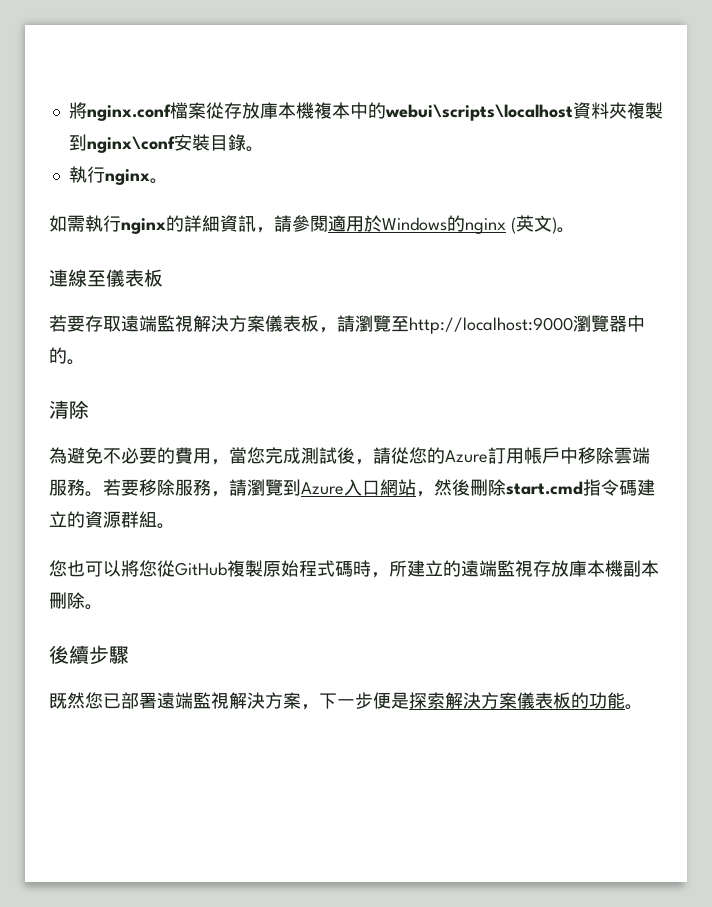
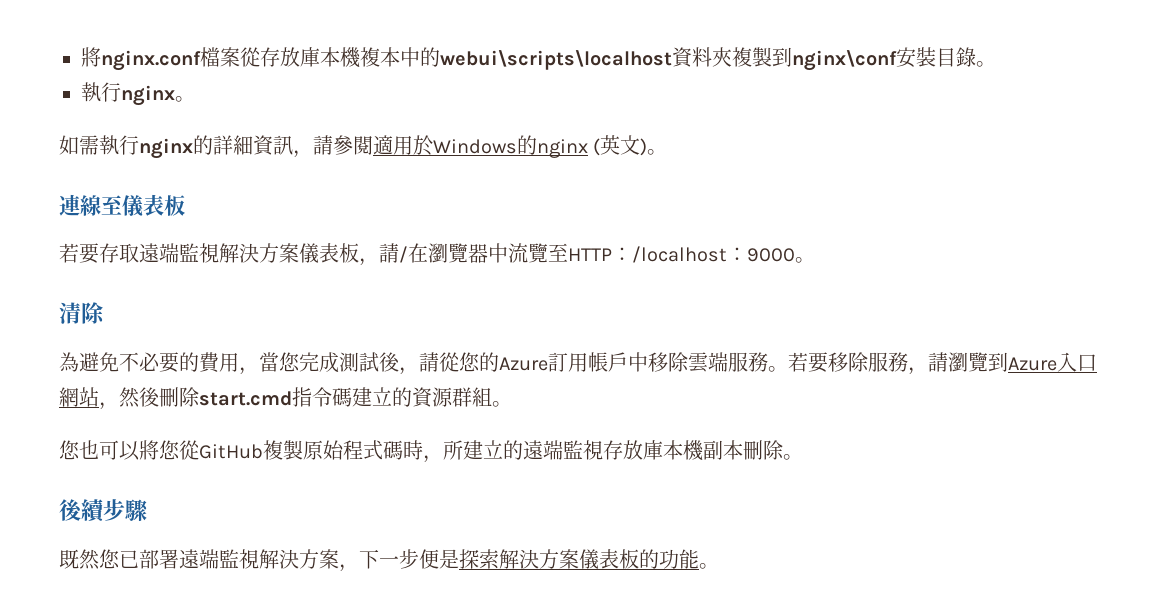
- 若要存取遠端監視解決方案儀表板，請瀏覽至http://localhost:9000瀏覽器中的。
+ 若要存取遠端監視解決方案儀表板，請/在瀏覽器中流覽至HTTP：/localhost：9000。

